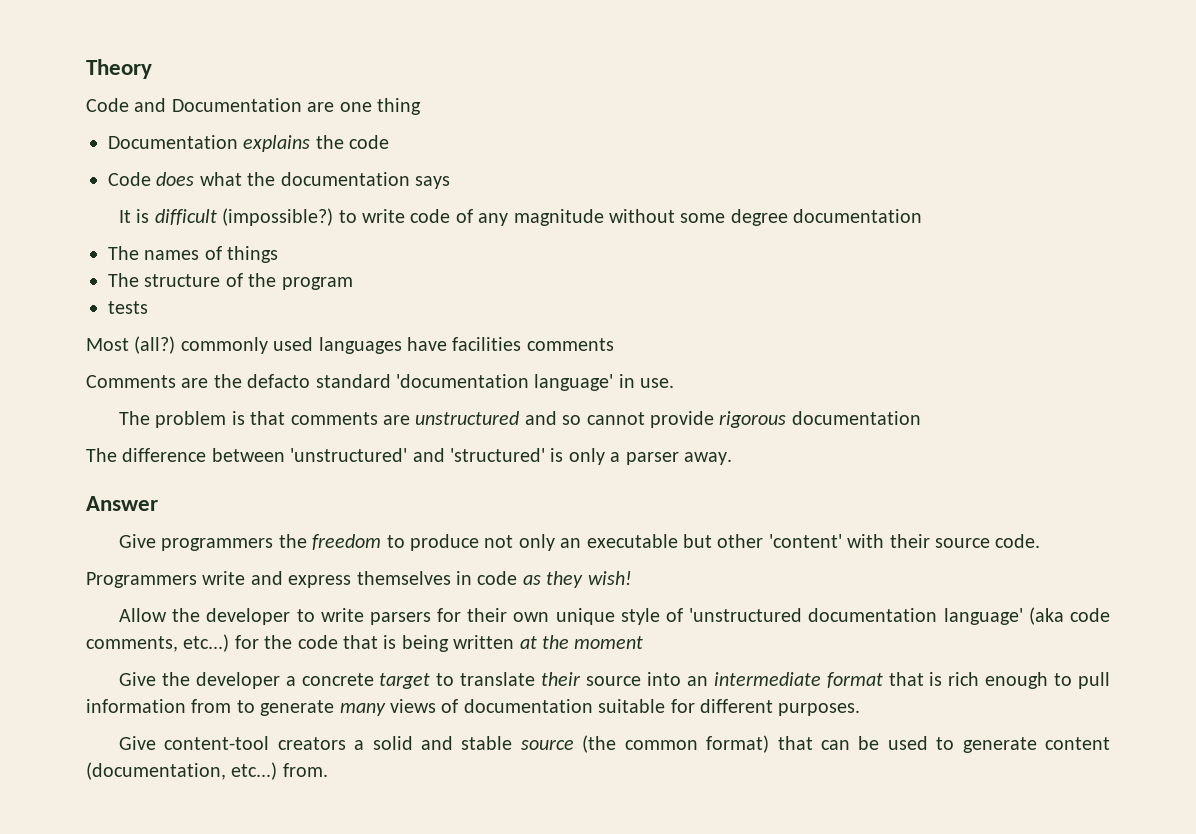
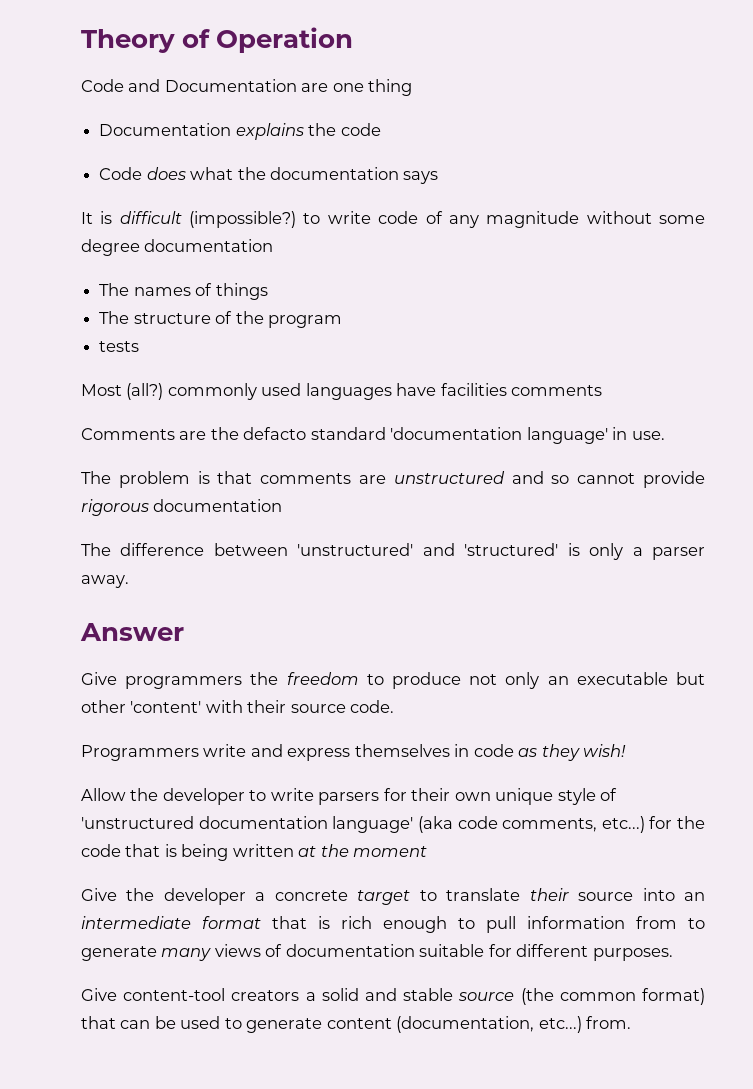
- Theory
+ Theory of Operation

